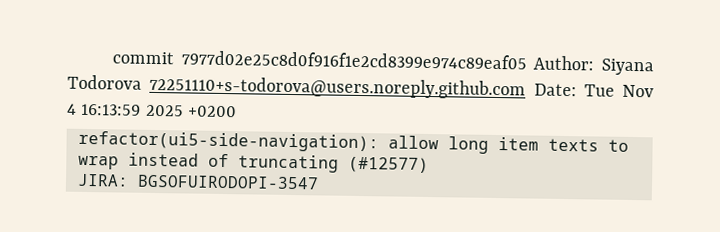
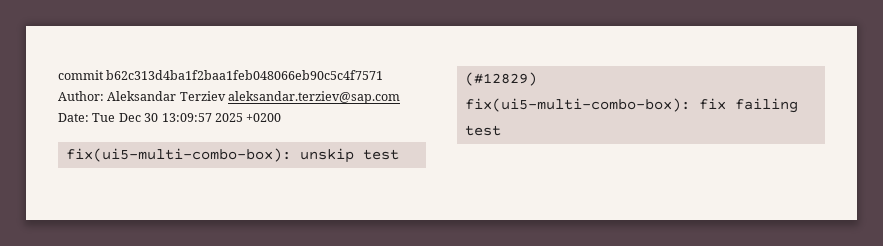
- commit 7977d02e25c8d0f916f1e2cd8399e974c89eaf05 Author: Siyana Todorova 72251110+s-todorova@users.noreply.github.com Date: Tue Nov 4 16:13:59 2025 +0200
- refactor(ui5-side-navigation): allow long item texts to wrap instead of truncating (#12577)
- JIRA: BGSOFUIRODOPI-3547
+ commit b62c313d4ba1f2baa1feb048066eb90c5c4f7571 Author: Aleksandar Terziev aleksandar.terziev@sap.com Date: Tue Dec 30 13:09:57 2025 +0200
+ fix(ui5-multi-combo-box): unskip test (#12829)
+ fix(ui5-multi-combo-box): fix failing test

